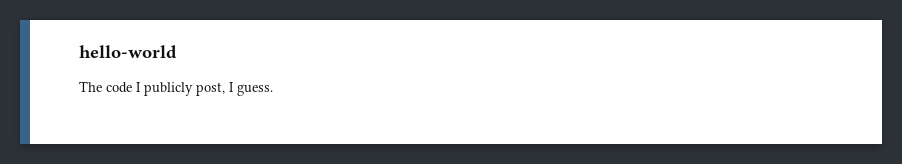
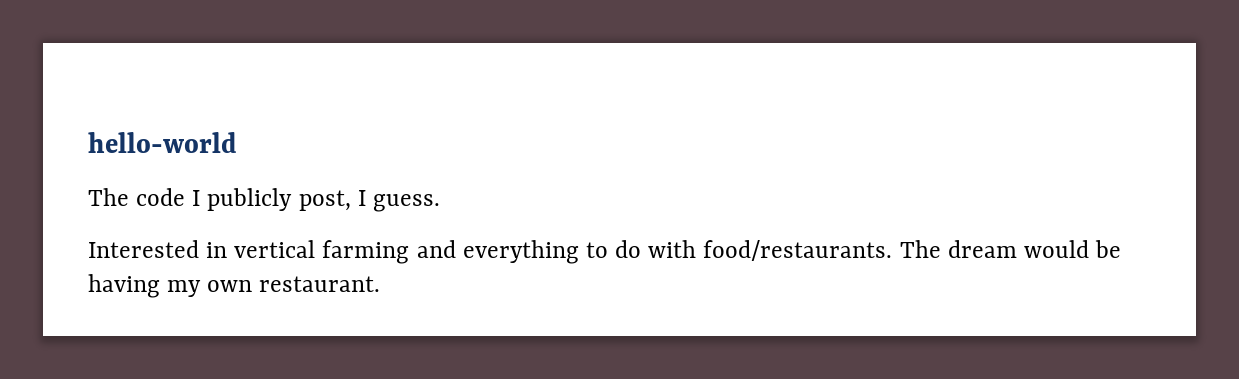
+ Interested in vertical farming and everything to do with food/restaurants. The dream would be having my own restaurant.

